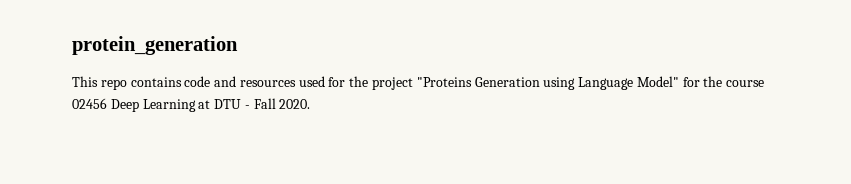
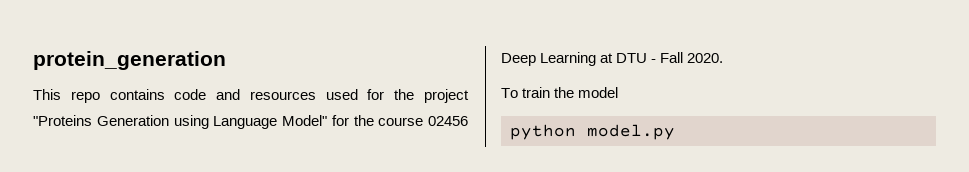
+ To train the model
+ python model.py

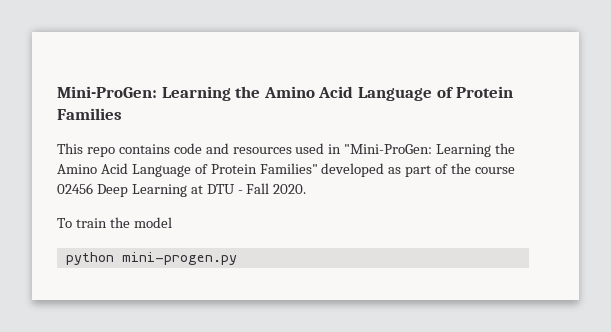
- protein_generation
+ Mini-ProGen: Learning the Amino Acid Language of Protein Families
- This repo contains code and resources used for the project "Proteins Generation using Language Model" for the course 02456 Deep Learning at DTU - Fall 2020.
+ This repo contains code and resources used in "Mini-ProGen: Learning the Amino Acid Language of Protein Families" developed as part of the course 02456 Deep Learning at DTU - Fall 2020.
- python model.py
+ python mini-progen.py

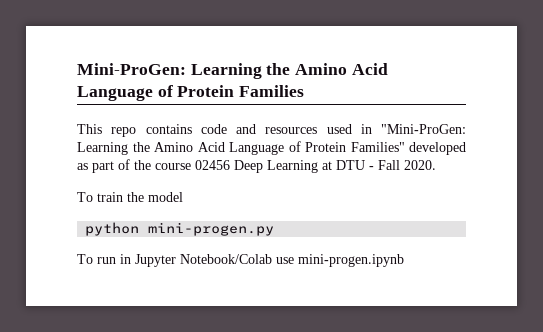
+ To run in Jupyter Notebook/Colab use mini-progen.ipynb

